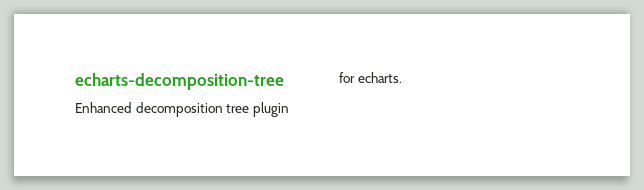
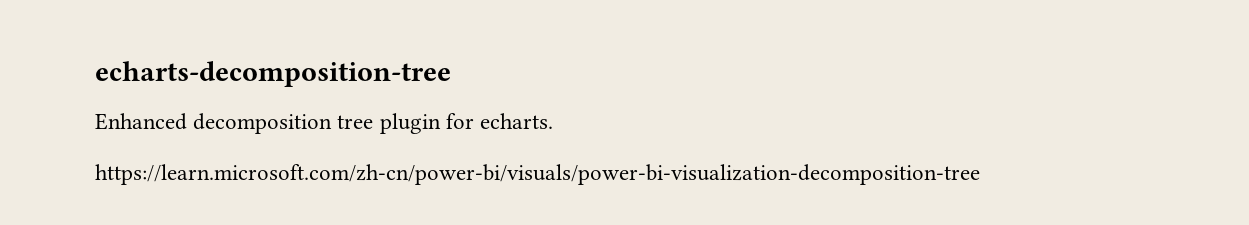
+ https://learn.microsoft.com/zh-cn/power-bi/visuals/power-bi-visualization-decomposition-tree

